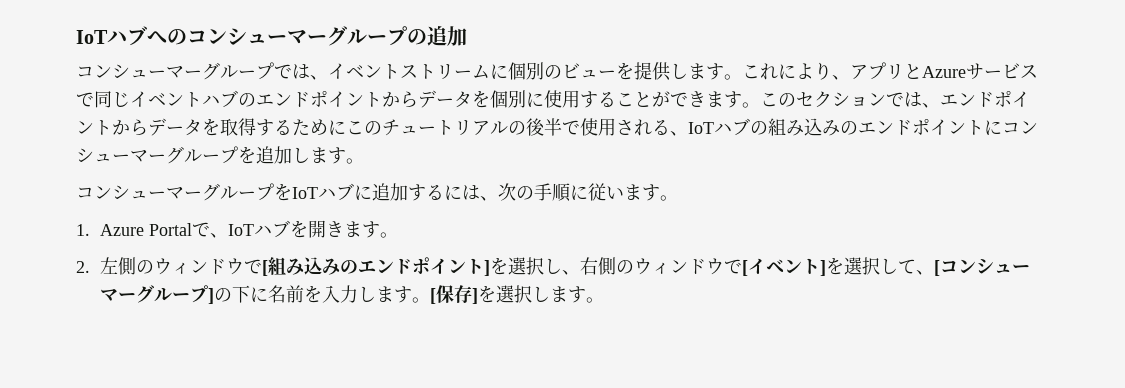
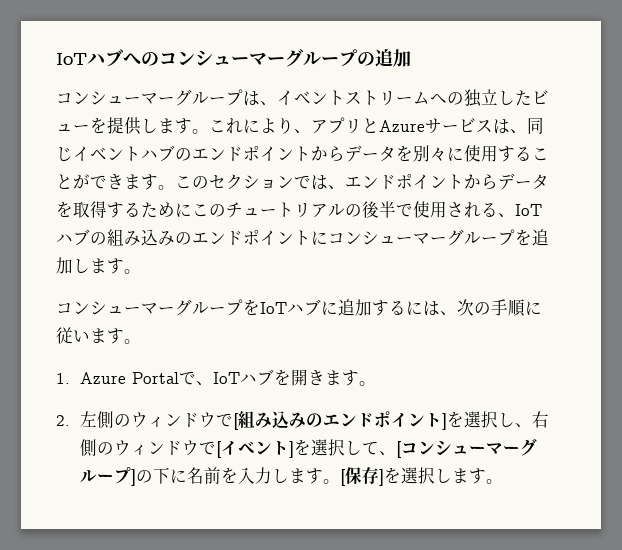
- コンシューマーグループでは、イベントストリームに個別のビューを提供します。
+ コンシューマーグループは、イベントストリームへの独立したビューを提供します。
- これにより、アプリとAzureサービスで同じイベントハブのエンドポイントからデータを個別に使用することができます。
+ これにより、アプリとAzureサービスは、同じイベントハブのエンドポイントからデータを別々に使用することができます。

